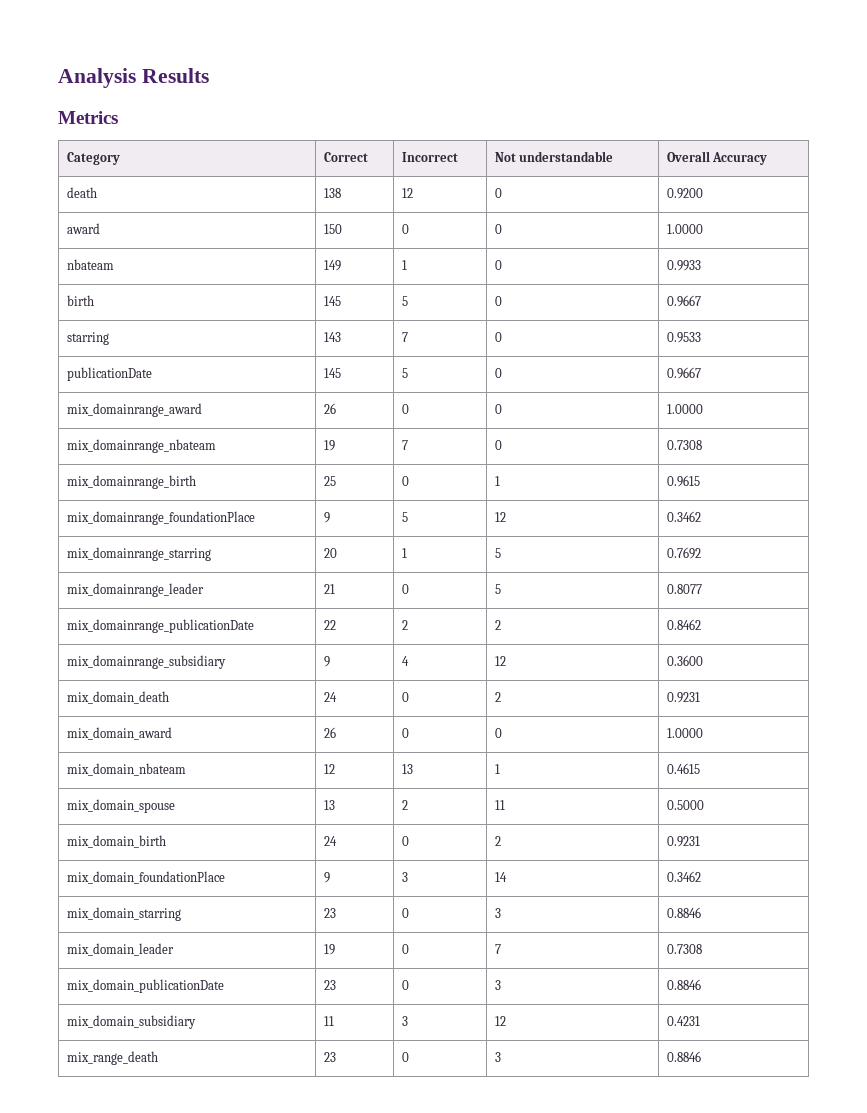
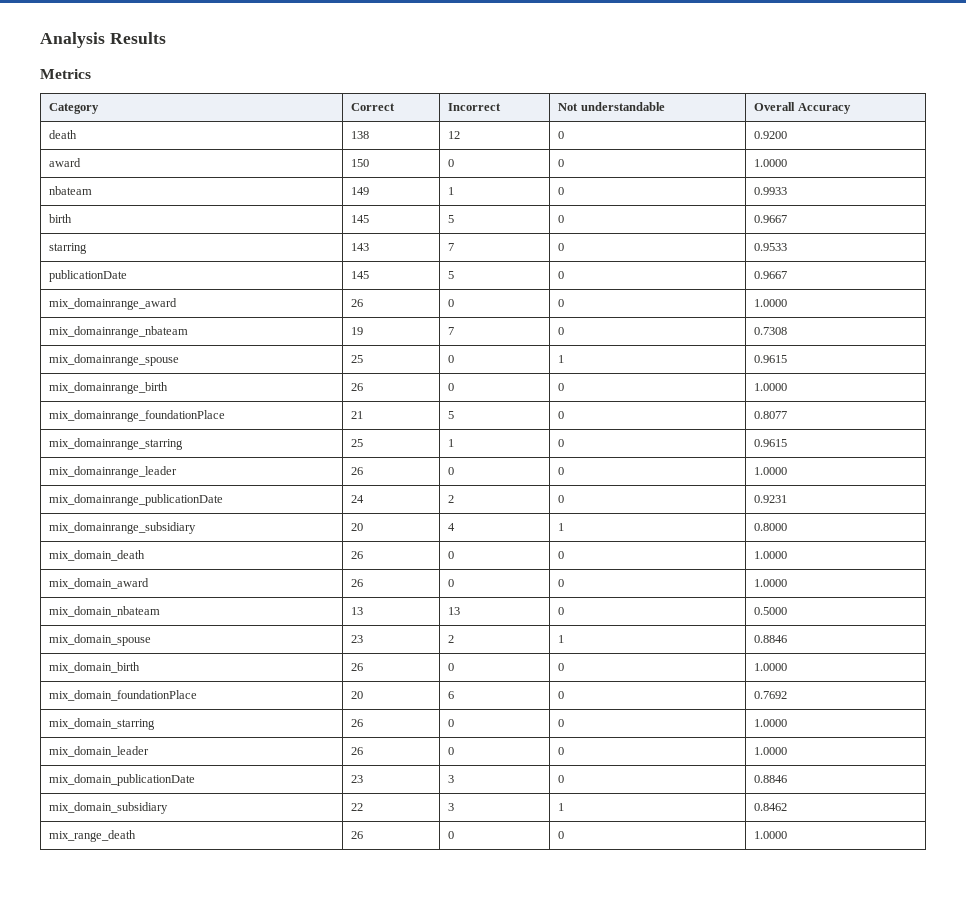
- mix_domainrange_birth | 25 | 0 | 1 | 0.9615
+ mix_domainrange_spouse | 25 | 0 | 1 | 0.9615
+ mix_domainrange_birth | 26 | 0 | 0 | 1.0000
- mix_domainrange_foundationPlace | 9 | 5 | 12 | 0.3462
+ mix_domainrange_foundationPlace | 21 | 5 | 0 | 0.8077
- mix_domainrange_starring | 20 | 1 | 5 | 0.7692
+ mix_domainrange_starring | 25 | 1 | 0 | 0.9615
- mix_domainrange_leader | 21 | 0 | 5 | 0.8077
+ mix_domainrange_leader | 26 | 0 | 0 | 1.0000
- mix_domainrange_publicationDate | 22 | 2 | 2 | 0.8462
+ mix_domainrange_publicationDate | 24 | 2 | 0 | 0.9231
- mix_domainrange_subsidiary | 9 | 4 | 12 | 0.3600
+ mix_domainrange_subsidiary | 20 | 4 | 1 | 0.8000
- mix_domain_death | 24 | 0 | 2 | 0.9231
+ mix_domain_death | 26 | 0 | 0 | 1.0000
- mix_domain_nbateam | 12 | 13 | 1 | 0.4615
+ mix_domain_nbateam | 13 | 13 | 0 | 0.5000
- mix_domain_spouse | 13 | 2 | 11 | 0.5000
+ mix_domain_spouse | 23 | 2 | 1 | 0.8846
- mix_domain_birth | 24 | 0 | 2 | 0.9231
+ mix_domain_birth | 26 | 0 | 0 | 1.0000
- mix_domain_foundationPlace | 9 | 3 | 14 | 0.3462
+ mix_domain_foundationPlace | 20 | 6 | 0 | 0.7692
- mix_domain_starring | 23 | 0 | 3 | 0.8846
+ mix_domain_starring | 26 | 0 | 0 | 1.0000
- mix_domain_leader | 19 | 0 | 7 | 0.7308
+ mix_domain_leader | 26 | 0 | 0 | 1.0000
- mix_domain_publicationDate | 23 | 0 | 3 | 0.8846
+ mix_domain_publicationDate | 23 | 3 | 0 | 0.8846
- mix_domain_subsidiary | 11 | 3 | 12 | 0.4231
+ mix_domain_subsidiary | 22 | 3 | 1 | 0.8462
- mix_range_death | 23 | 0 | 3 | 0.8846
+ mix_range_death | 26 | 0 | 0 | 1.0000

